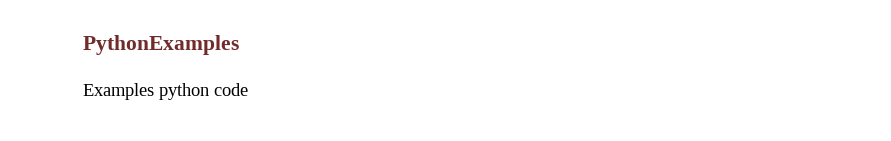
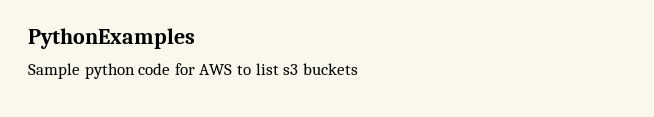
- Examples python code
+ Sample python code for AWS to list s3 buckets

